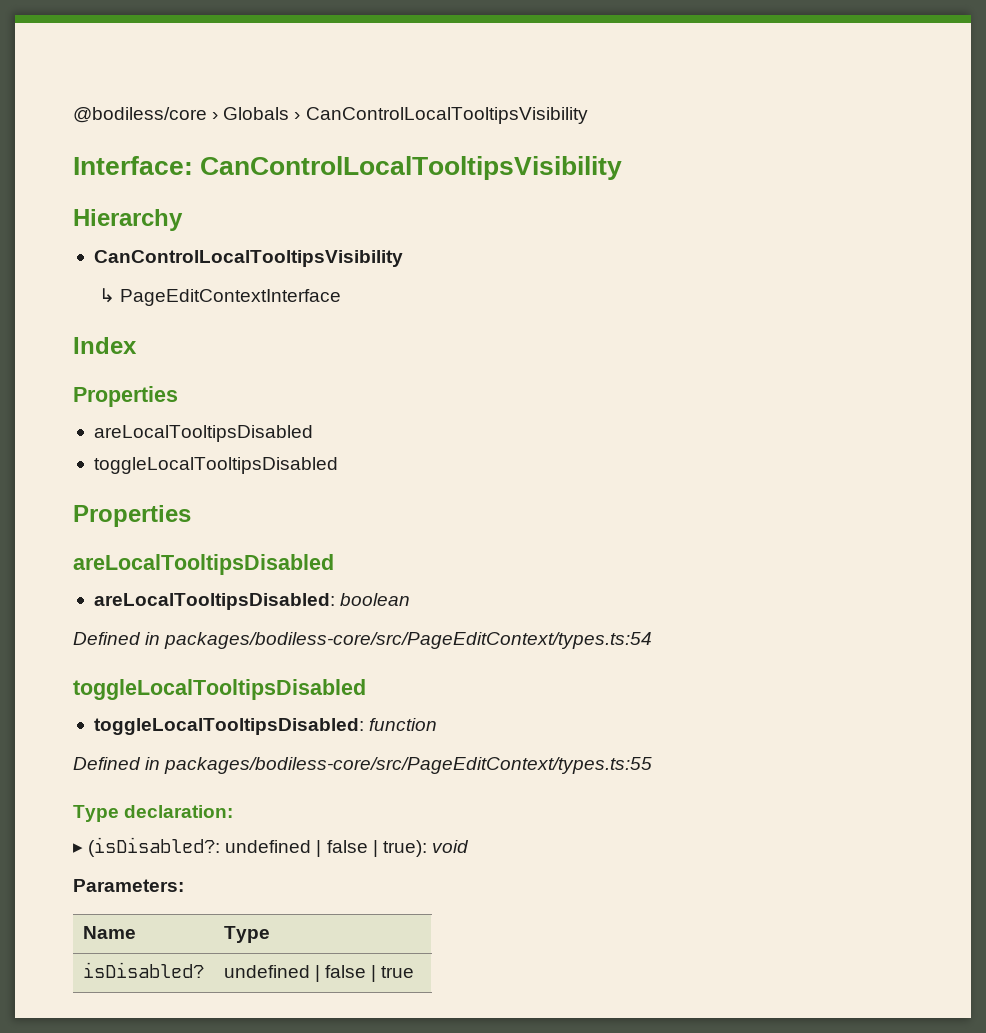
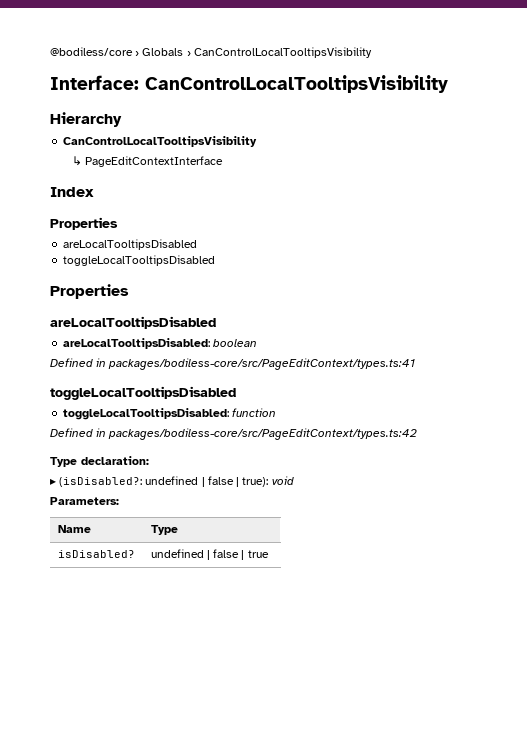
- Defined in packages/bodiless-core/src/PageEditContext/types.ts:54
+ Defined in packages/bodiless-core/src/PageEditContext/types.ts:41
- Defined in packages/bodiless-core/src/PageEditContext/types.ts:55
+ Defined in packages/bodiless-core/src/PageEditContext/types.ts:42

